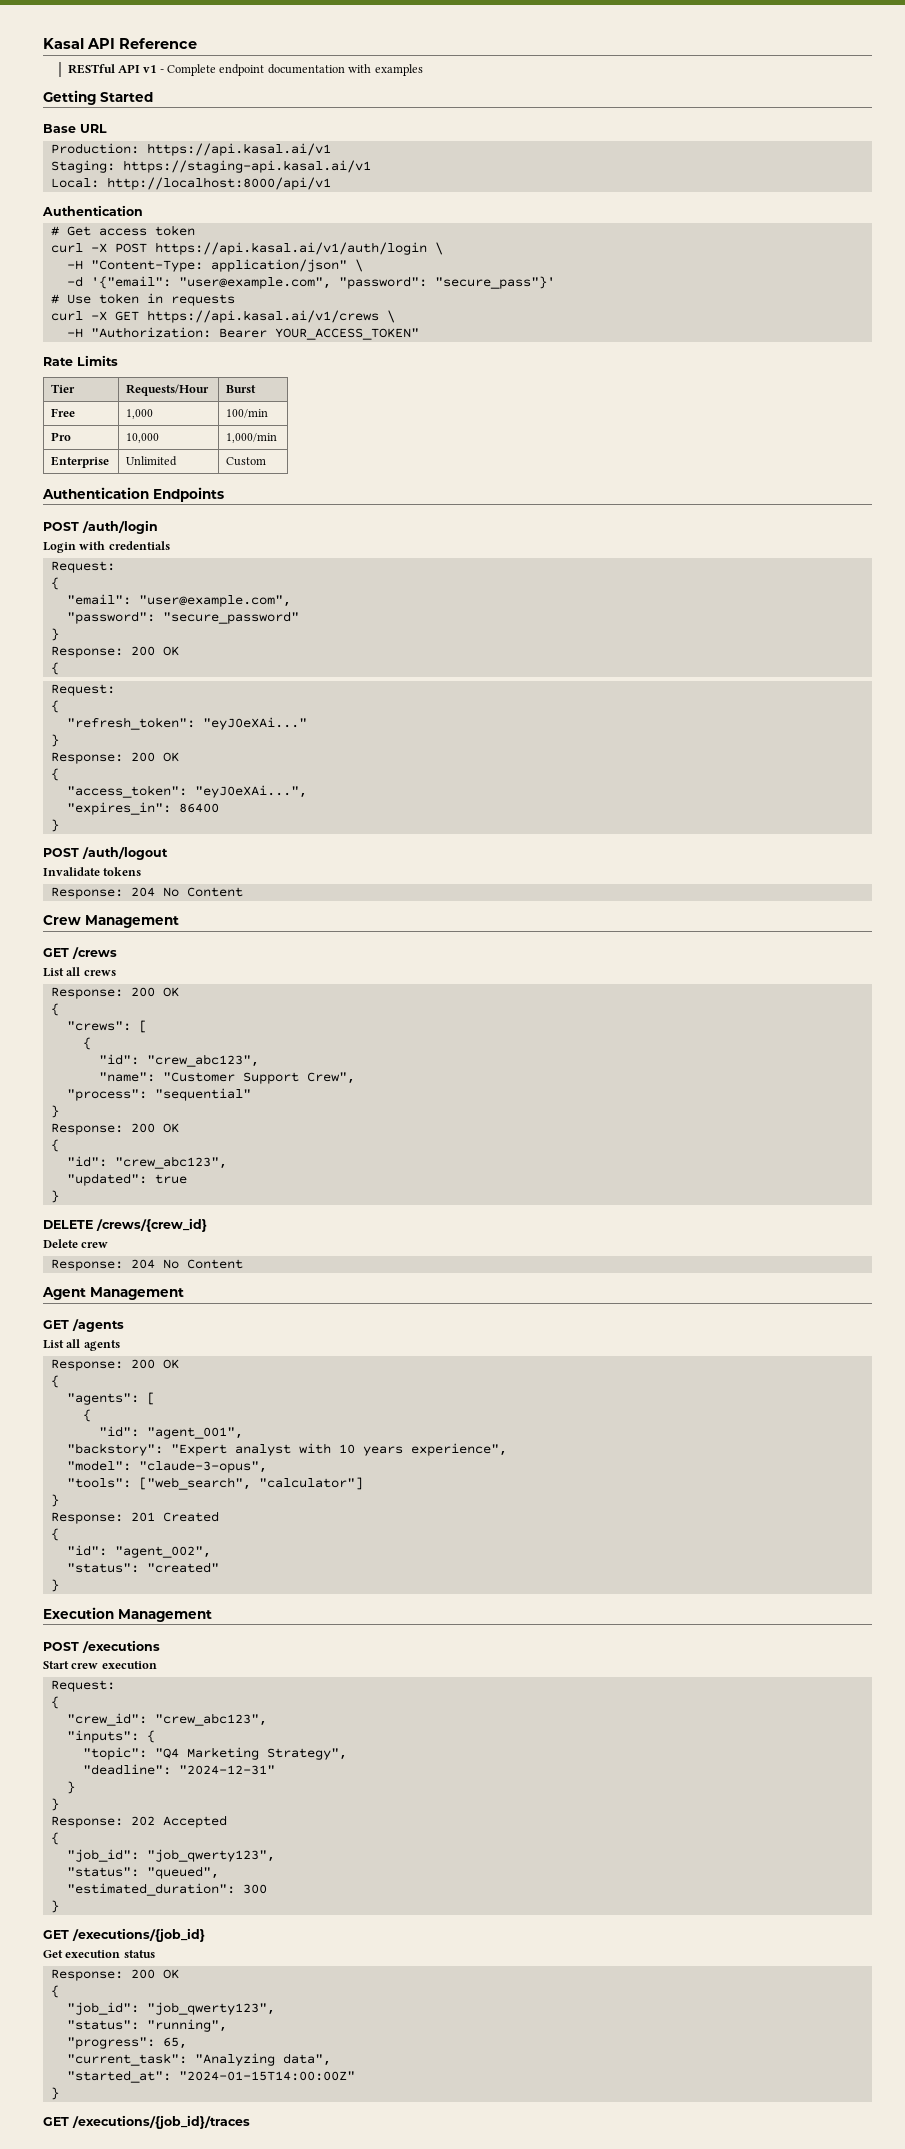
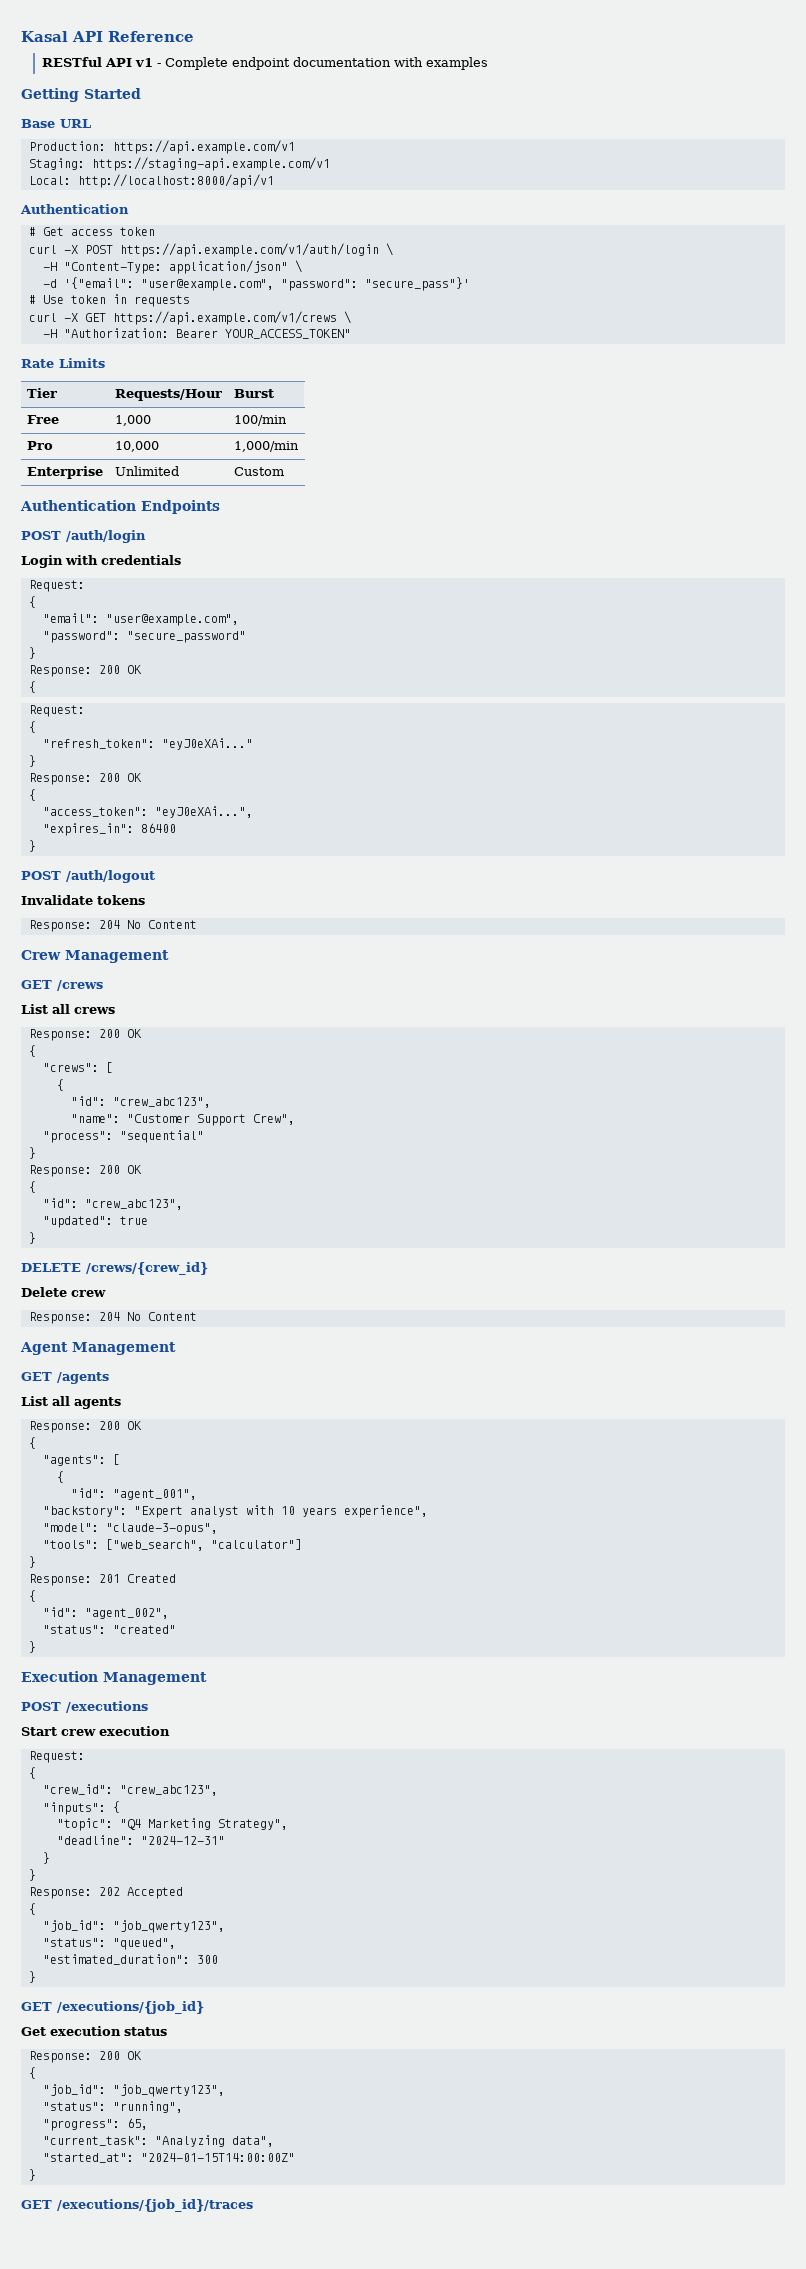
- Production: https://api.kasal.ai/v1
+ Production: https://api.example.com/v1
- Staging: https://staging-api.kasal.ai/v1
+ Staging: https://staging-api.example.com/v1
- curl -X POST https://api.kasal.ai/v1/auth/login \
+ curl -X POST https://api.example.com/v1/auth/login \
- curl -X GET https://api.kasal.ai/v1/crews \
+ curl -X GET https://api.example.com/v1/crews \

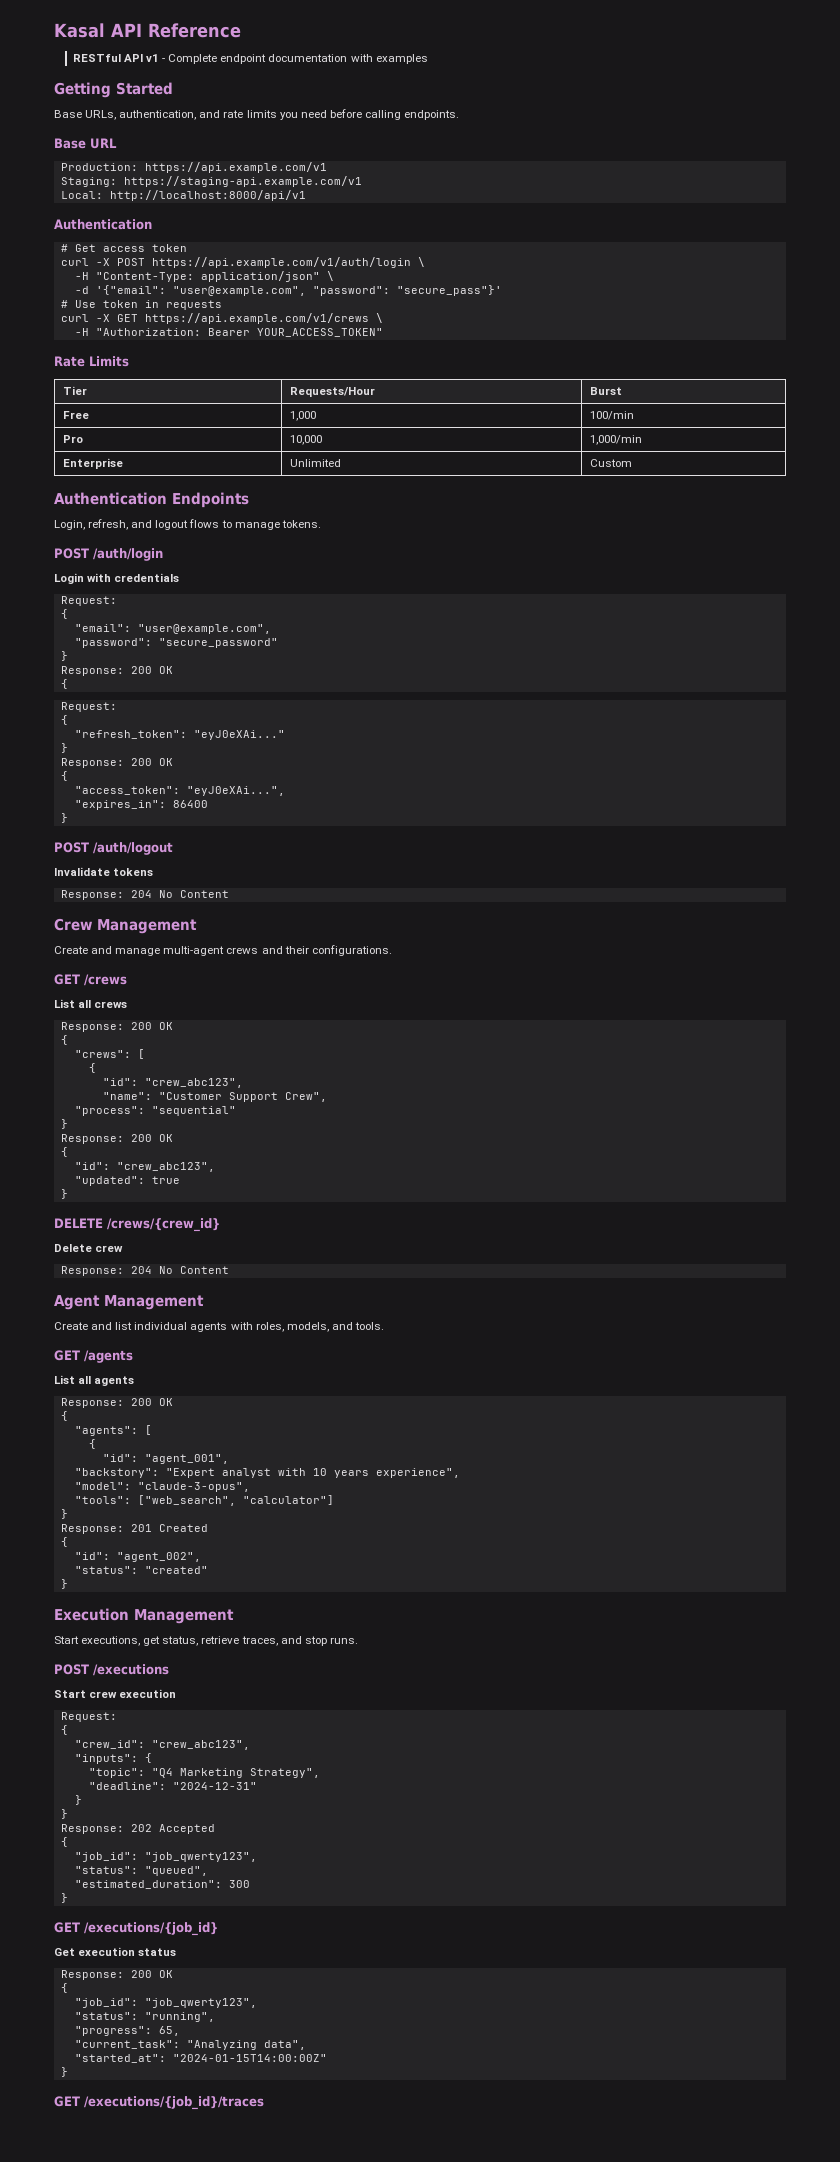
+ Base URLs, authentication, and rate limits you need before calling endpoints.
+ Login, refresh, and logout flows to manage tokens.
+ Create and manage multi-agent crews and their configurations.
+ Create and list individual agents with roles, models, and tools.
+ Start executions, get status, retrieve traces, and stop runs.

